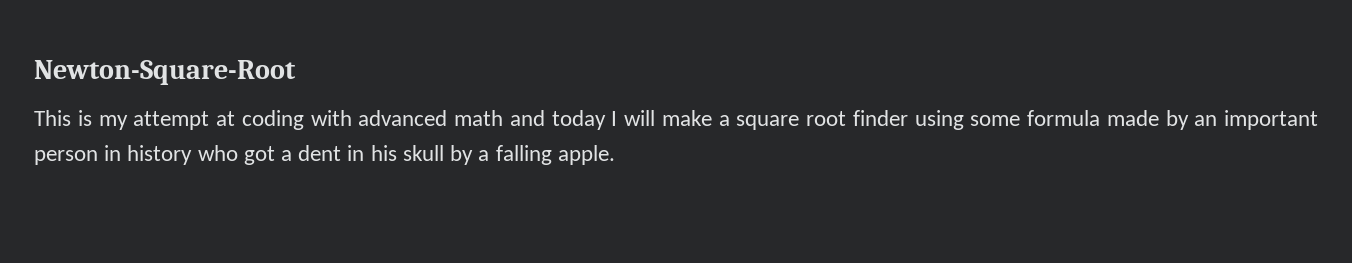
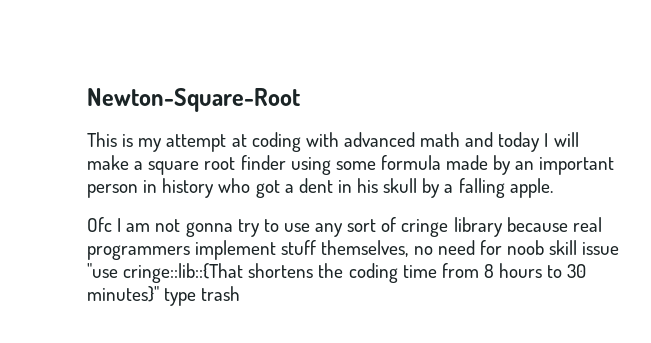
+ Ofc I am not gonna try to use any sort of cringe library because real programmers implement stuff themselves, no need for noob skill issue "use cringe::lib::{That shortens the coding time from 8 hours to 30 minutes}" type trash

